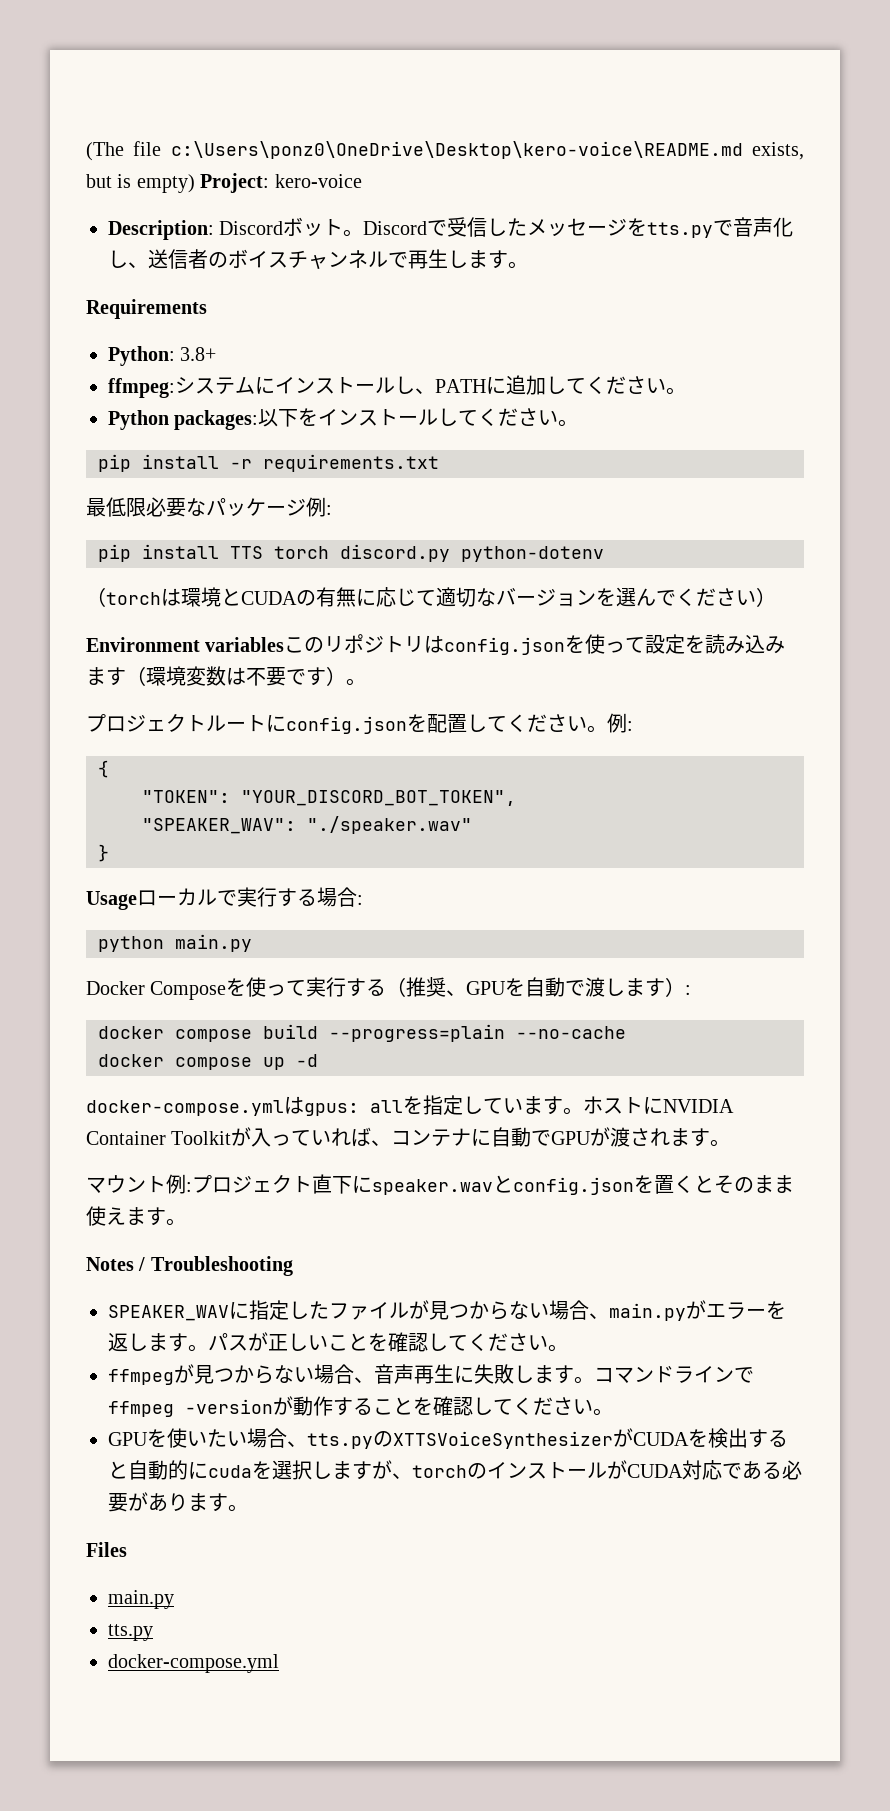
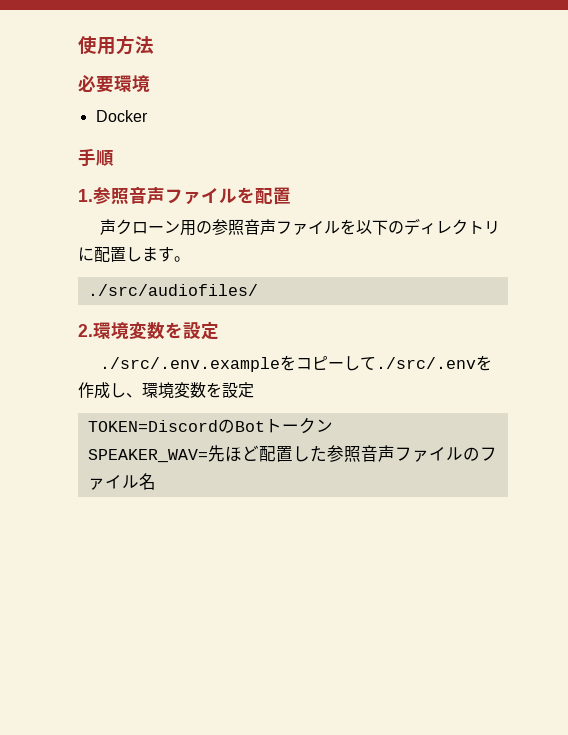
- (The file c:\Users\ponz0\OneDrive\Desktop\kero-voice\README.md exists, but is empty) Project: kero-voice
- Description: Discordボット。Discordで受信したメッセージをtts.pyで音声化し、送信者のボイスチャンネルで再生します。
- Requirements
- Python: 3.8+
- ffmpeg:システムにインストールし、PATHに追加してください。
- Python packages:以下をインストールしてください。
- pip install -r requirements.txt
- 最低限必要なパッケージ例:
- pip install TTS torch discord.py python-dotenv
- （torchは環境とCUDAの有無に応じて適切なバージョンを選んでください）
- Environment variablesこのリポジトリはconfig.jsonを使って設定を読み込みます（環境変数は不要です）。
- プロジェクトルートにconfig.jsonを配置してください。例:
- {
- "TOKEN": "YOUR_DISCORD_BOT_TOKEN",
- "SPEAKER_WAV": "./speaker.wav"
- }
- Usageローカルで実行する場合:
- python main.py
- Docker Composeを使って実行する（推奨、GPUを自動で渡します）:
- docker compose build --progress=plain --no-cache
- docker compose up -d
- docker-compose.ymlはgpus: allを指定しています。ホストにNVIDIA Container Toolkitが入っていれば、コンテナに自動でGPUが渡されます。
- マウント例:プロジェクト直下にspeaker.wavとconfig.jsonを置くとそのまま使えます。
- Notes / Troubleshooting
- SPEAKER_WAVに指定したファイルが見つからない場合、main.pyがエラーを返します。パスが正しいことを確認してください。
- ffmpegが見つからない場合、音声再生に失敗します。コマンドラインでffmpeg -versionが動作することを確認してください。
- GPUを使いたい場合、tts.pyのXTTSVoiceSynthesizerがCUDAを検出すると自動的にcudaを選択しますが、torchのインストールがCUDA対応である必要があります。
- Files
- main.py
- tts.py
- docker-compose.yml
+ 使用方法
+ 必要環境
+ Docker
+ 手順
+ 1.参照音声ファイルを配置
+ 声クローン用の参照音声ファイルを以下のディレクトリに配置します。
+ ./src/audiofiles/
+ 2.環境変数を設定
+ ./src/.env.exampleをコピーして./src/.envを作成し、環境変数を設定
+ TOKEN=DiscordのBotトークン
+ SPEAKER_WAV=先ほど配置した参照音声ファイルのファイル名

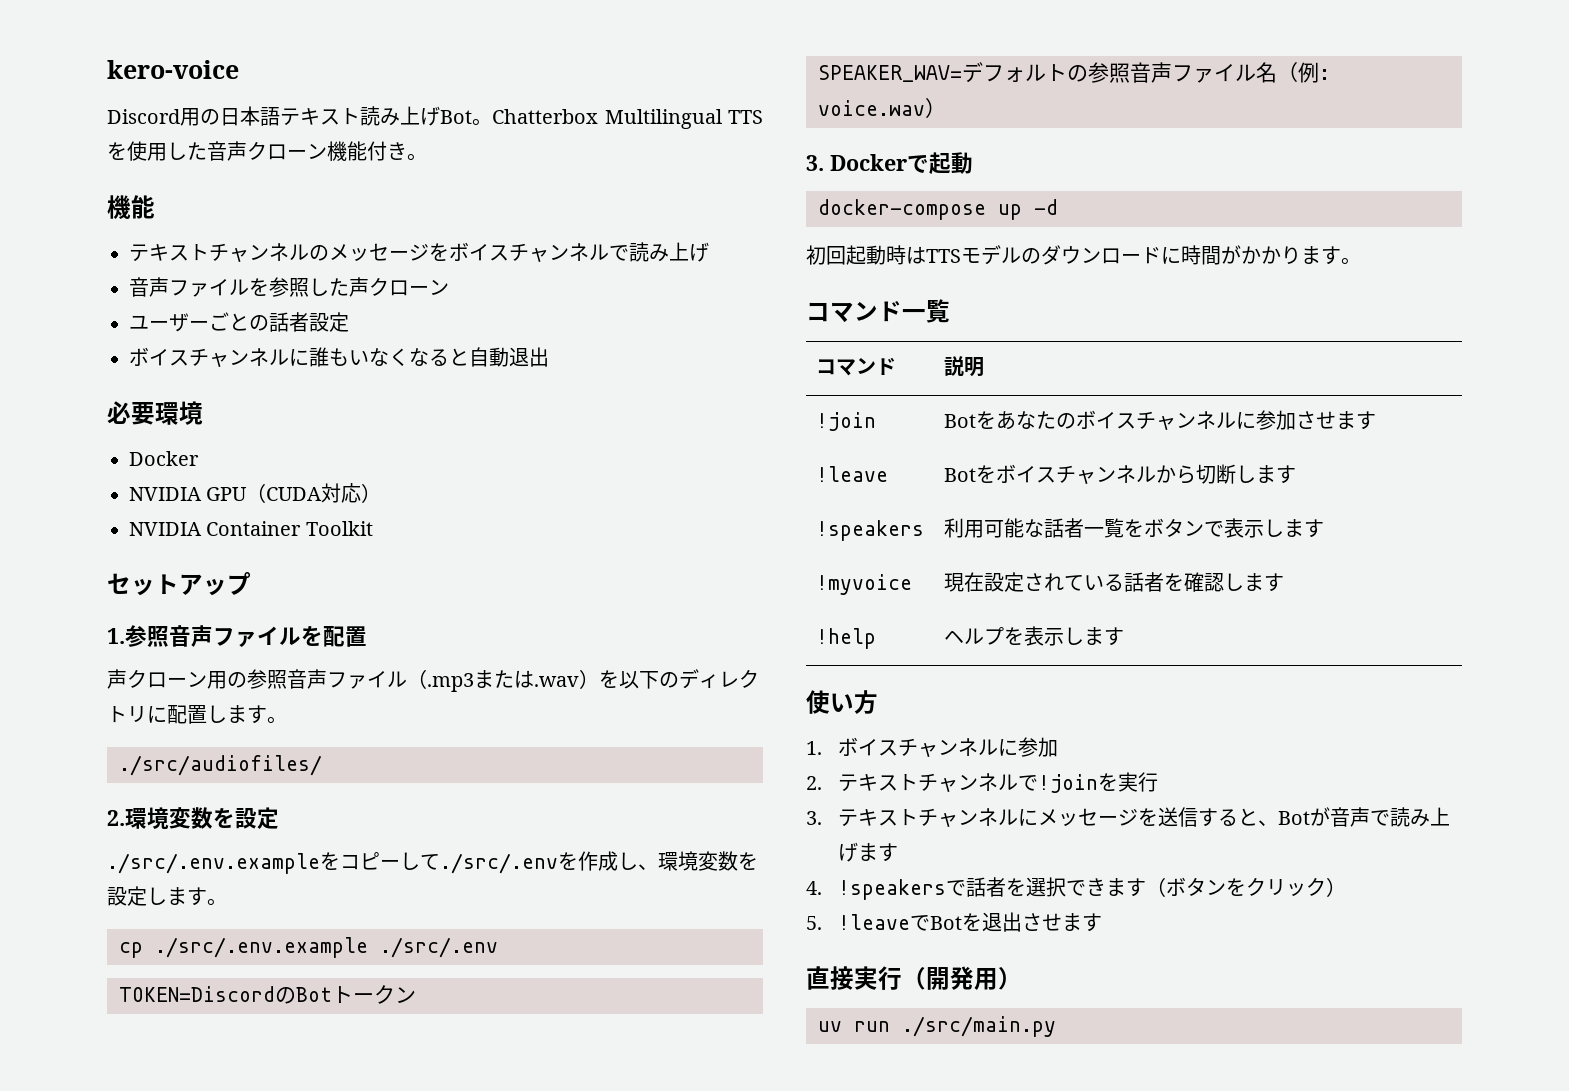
- 使用方法
+ kero-voice
+ Discord用の日本語テキスト読み上げBot。Chatterbox Multilingual TTSを使用した音声クローン機能付き。
+ 機能
+ テキストチャンネルのメッセージをボイスチャンネルで読み上げ
+ 音声ファイルを参照した声クローン
+ ユーザーごとの話者設定
+ ボイスチャンネルに誰もいなくなると自動退出
  必要環境
  Docker
- 手順
+ NVIDIA GPU（CUDA対応）
+ NVIDIA Container Toolkit
+ セットアップ
- 声クローン用の参照音声ファイルを以下のディレクトリに配置します。
+ 声クローン用の参照音声ファイル（.mp3または.wav）を以下のディレクトリに配置します。
- ./src/.env.exampleをコピーして./src/.envを作成し、環境変数を設定
+ ./src/.env.exampleをコピーして./src/.envを作成し、環境変数を設定します。
+ cp ./src/.env.example ./src/.env
- SPEAKER_WAV=先ほど配置した参照音声ファイルのファイル名
+ SPEAKER_WAV=デフォルトの参照音声ファイル名（例: voice.wav）
+ 3. Dockerで起動
+ docker-compose up -d
+ 初回起動時はTTSモデルのダウンロードに時間がかかります。
+ コマンド一覧
+ コマンド | 説明
+ !join | Botをあなたのボイスチャンネルに参加させます
+ !leave | Botをボイスチャンネルから切断します
+ !speakers | 利用可能な話者一覧をボタンで表示します
+ !myvoice | 現在設定されている話者を確認します
+ !help | ヘルプを表示します
+ 使い方
+ 1.ボイスチャンネルに参加
+ 2.テキストチャンネルで!joinを実行
+ 3.テキストチャンネルにメッセージを送信すると、Botが音声で読み上げます
+ 4. !speakersで話者を選択できます（ボタンをクリック）
+ 5. !leaveでBotを退出させます
+ 直接実行（開発用）
+ uv run ./src/main.py

